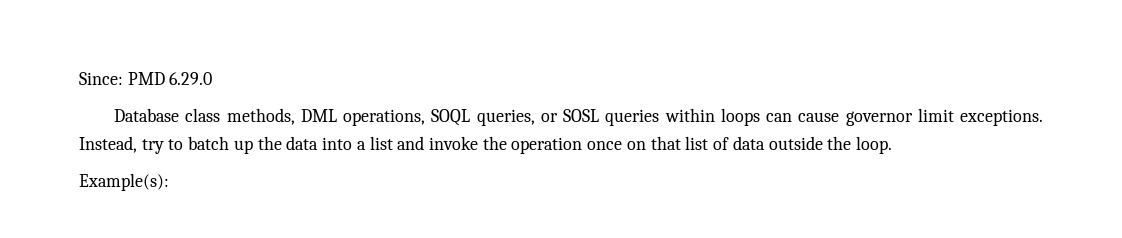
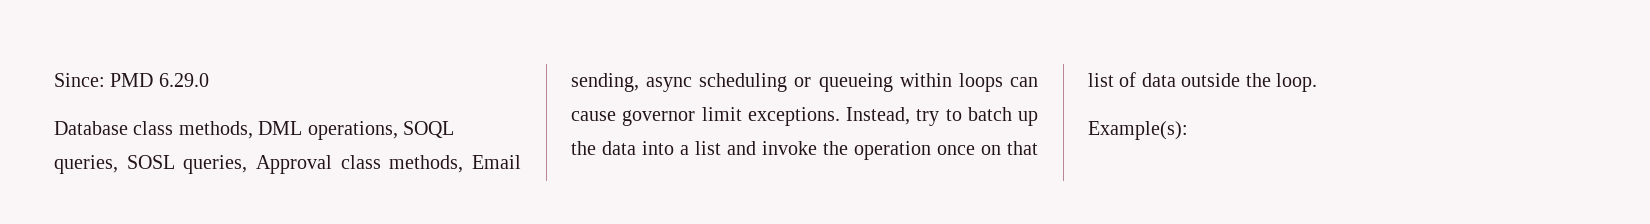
- Database class methods, DML operations, SOQL queries, or SOSL queries within loops can cause governor limit exceptions.
+ Database class methods, DML operations, SOQL queries, SOSL queries, Approval class methods, Email sending, async scheduling or queueing within loops can cause governor limit exceptions.

